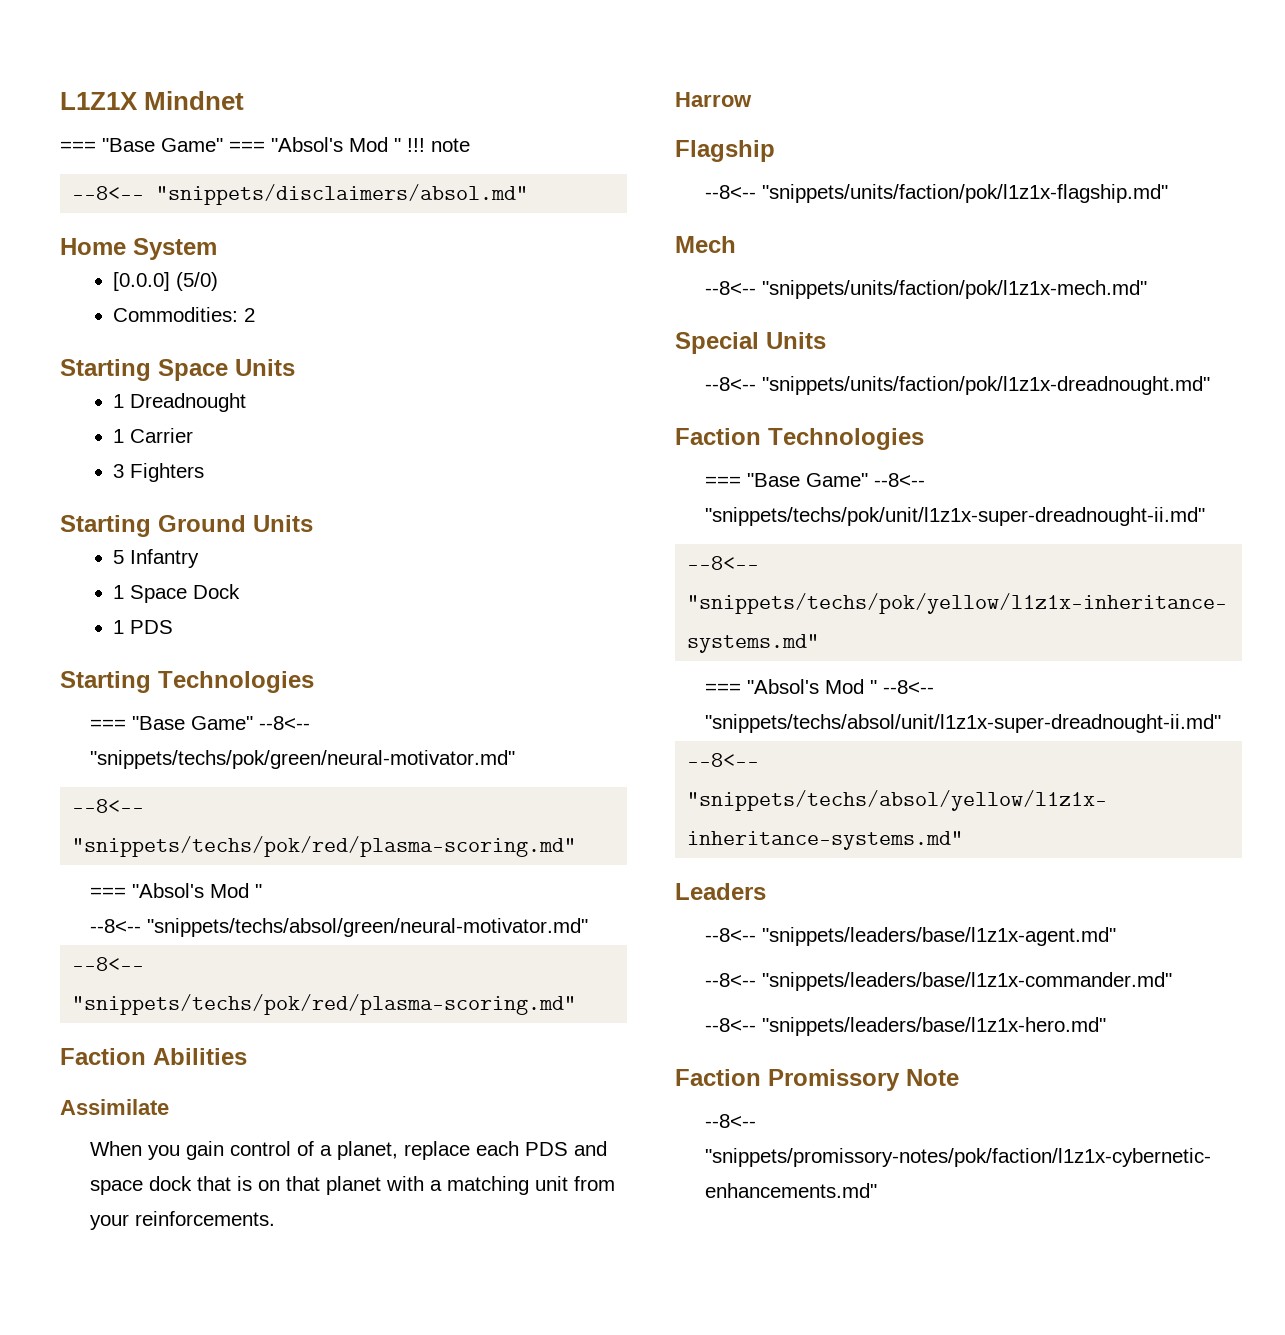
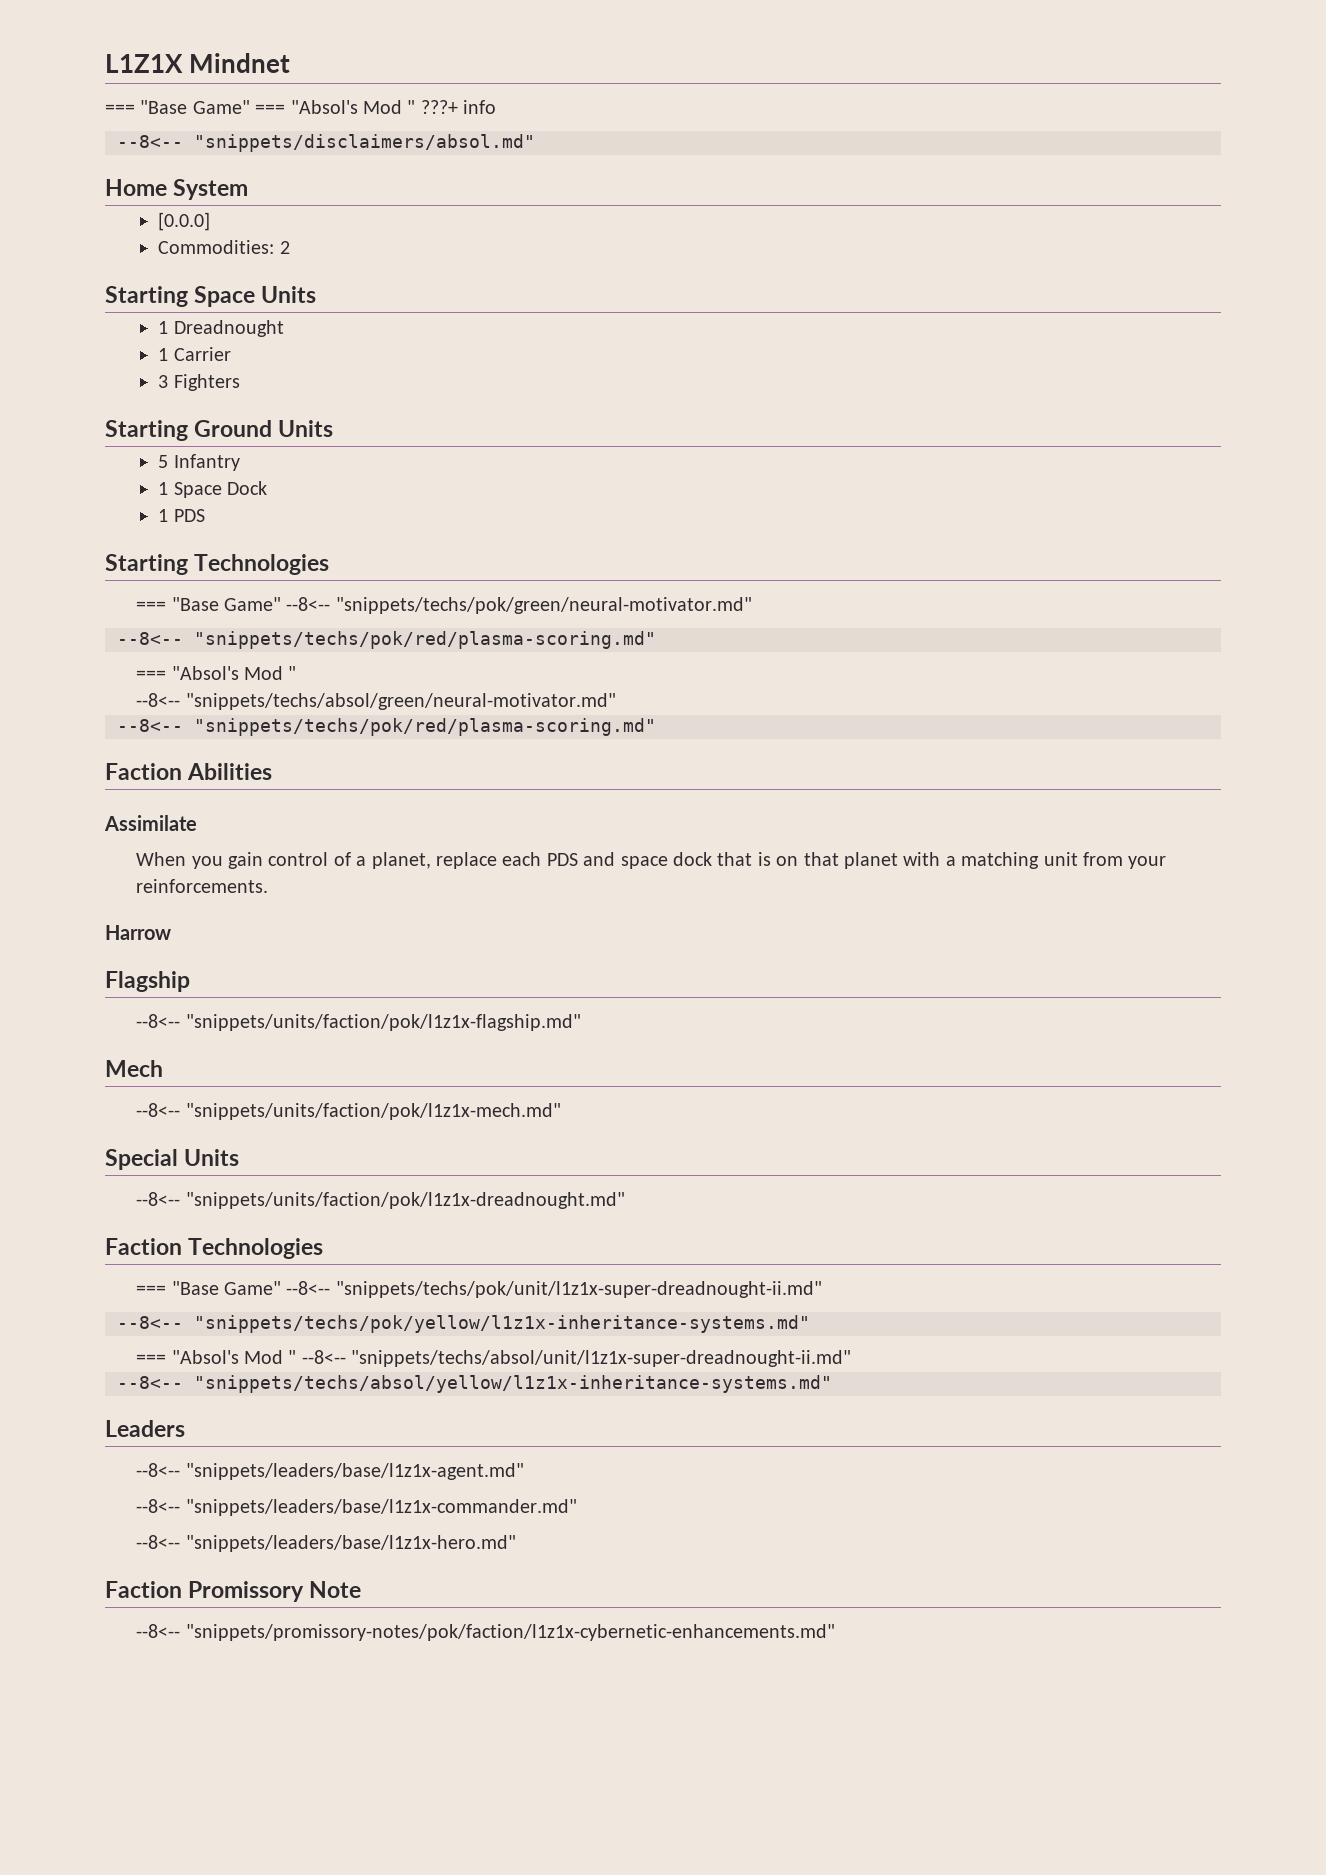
- === "Base Game" === "Absol's Mod " !!! note
+ === "Base Game" === "Absol's Mod " ???+ info
- [0.0.0] (5/0)
+ [0.0.0]

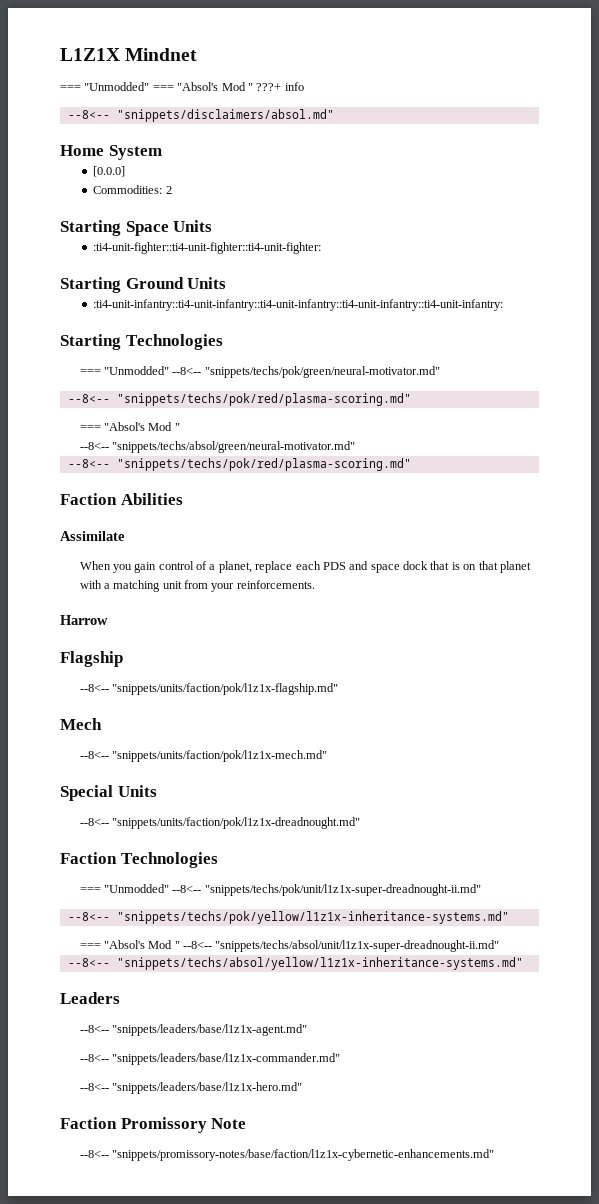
- === "Base Game" === "Absol's Mod " ???+ info
+ === "Unmodded" === "Absol's Mod " ???+ info
- 1 Dreadnought
- 1 Carrier
- 3 Fighters
+ :ti4-unit-fighter::ti4-unit-fighter::ti4-unit-fighter:
  Starting Ground Units
- 5 Infantry
- 1 Space Dock
- 1 PDS
+ :ti4-unit-infantry::ti4-unit-infantry::ti4-unit-infantry::ti4-unit-infantry::ti4-unit-infantry:
- === "Base Game" --8<-- "snippets/techs/pok/green/neural-motivator.md"
+ === "Unmodded" --8<-- "snippets/techs/pok/green/neural-motivator.md"
- === "Base Game" --8<-- "snippets/techs/pok/unit/l1z1x-super-dreadnought-ii.md"
+ === "Unmodded" --8<-- "snippets/techs/pok/unit/l1z1x-super-dreadnought-ii.md"
- --8<-- "snippets/promissory-notes/pok/faction/l1z1x-cybernetic-enhancements.md"
+ --8<-- "snippets/promissory-notes/base/faction/l1z1x-cybernetic-enhancements.md"

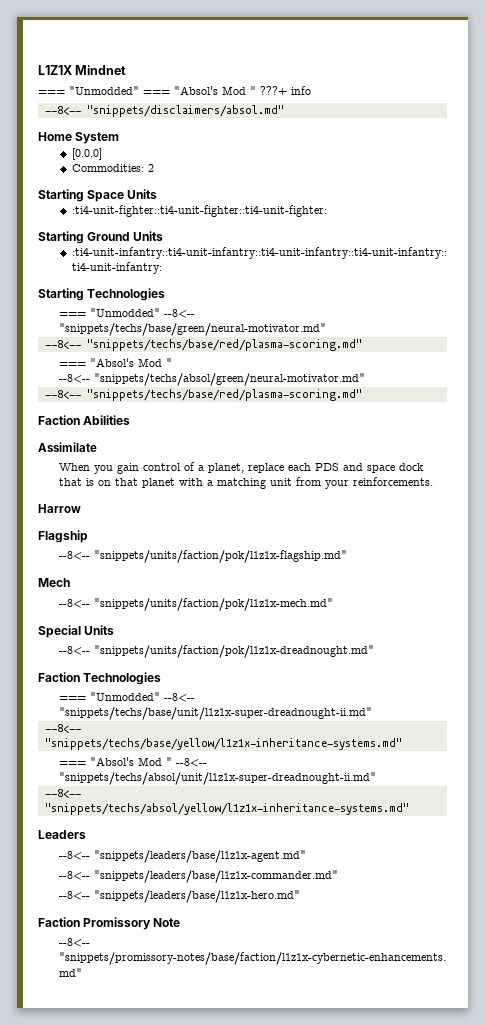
- === "Unmodded" --8<-- "snippets/techs/pok/green/neural-motivator.md"
- --8<-- "snippets/techs/pok/red/plasma-scoring.md"
+ === "Unmodded" --8<-- "snippets/techs/base/green/neural-motivator.md"
+ --8<-- "snippets/techs/base/red/plasma-scoring.md"
  --8<-- "snippets/techs/absol/green/neural-motivator.md"
- --8<-- "snippets/techs/pok/red/plasma-scoring.md"
+ --8<-- "snippets/techs/base/red/plasma-scoring.md"
- === "Unmodded" --8<-- "snippets/techs/pok/unit/l1z1x-super-dreadnought-ii.md"
- --8<-- "snippets/techs/pok/yellow/l1z1x-inheritance-systems.md"
+ === "Unmodded" --8<-- "snippets/techs/base/unit/l1z1x-super-dreadnought-ii.md"
+ --8<-- "snippets/techs/base/yellow/l1z1x-inheritance-systems.md"

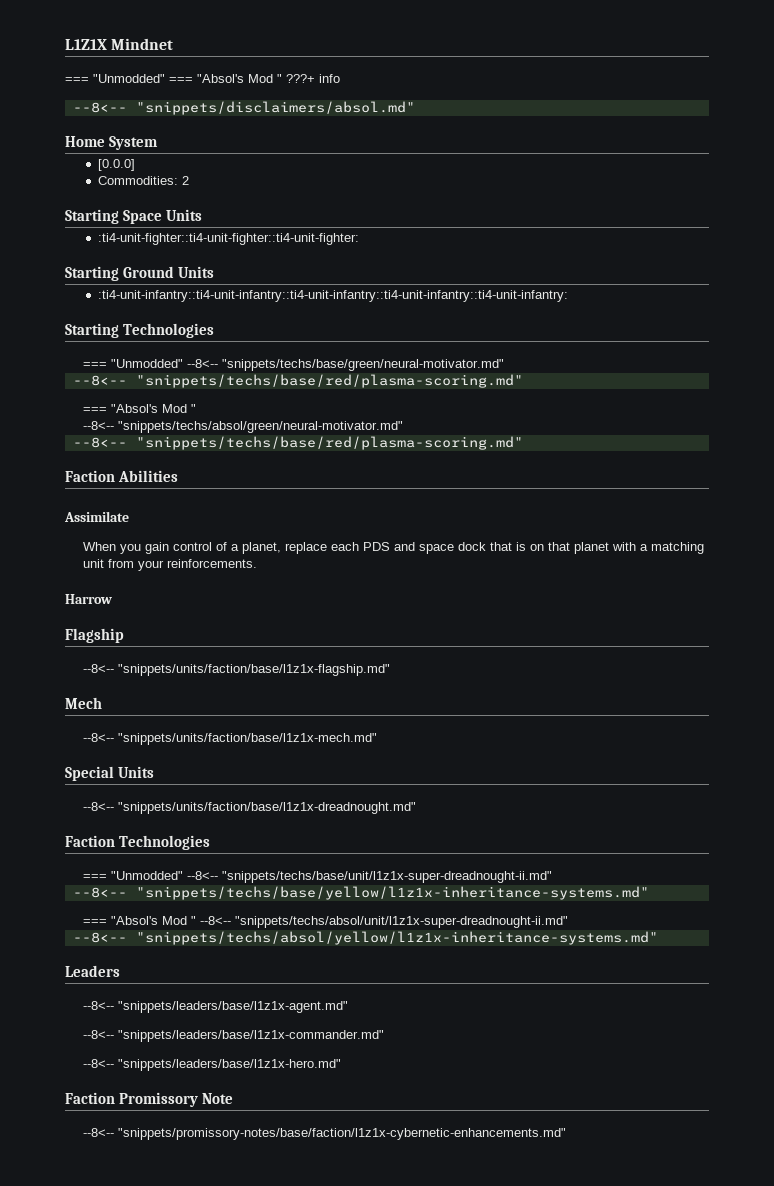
- --8<-- "snippets/units/faction/pok/l1z1x-flagship.md"
+ --8<-- "snippets/units/faction/base/l1z1x-flagship.md"
- --8<-- "snippets/units/faction/pok/l1z1x-mech.md"
+ --8<-- "snippets/units/faction/base/l1z1x-mech.md"
- --8<-- "snippets/units/faction/pok/l1z1x-dreadnought.md"
+ --8<-- "snippets/units/faction/base/l1z1x-dreadnought.md"

